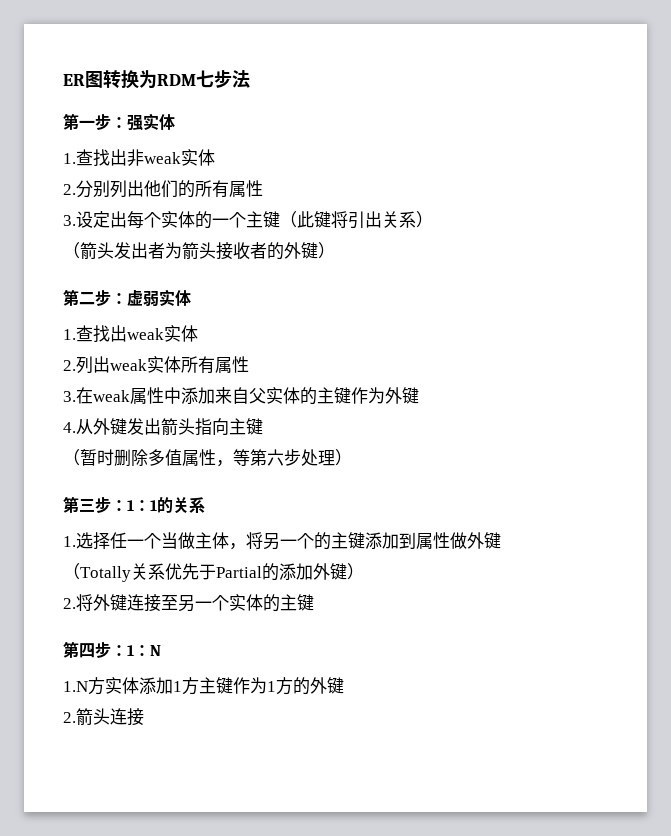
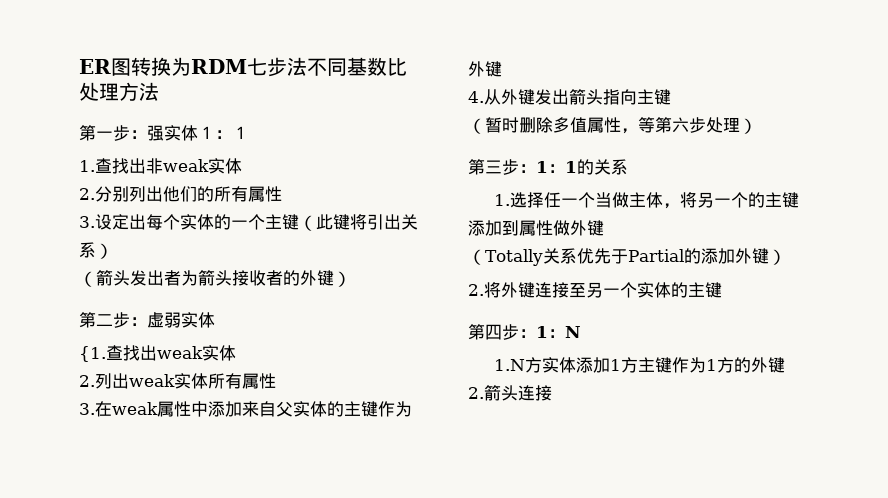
- ER图转换为RDM七步法
+ ER图转换为RDM七步法不同基数比处理方法
- 第一步：强实体
+ 第一步：强实体１：１
- 1.查找出weak实体
+ {1.查找出weak实体

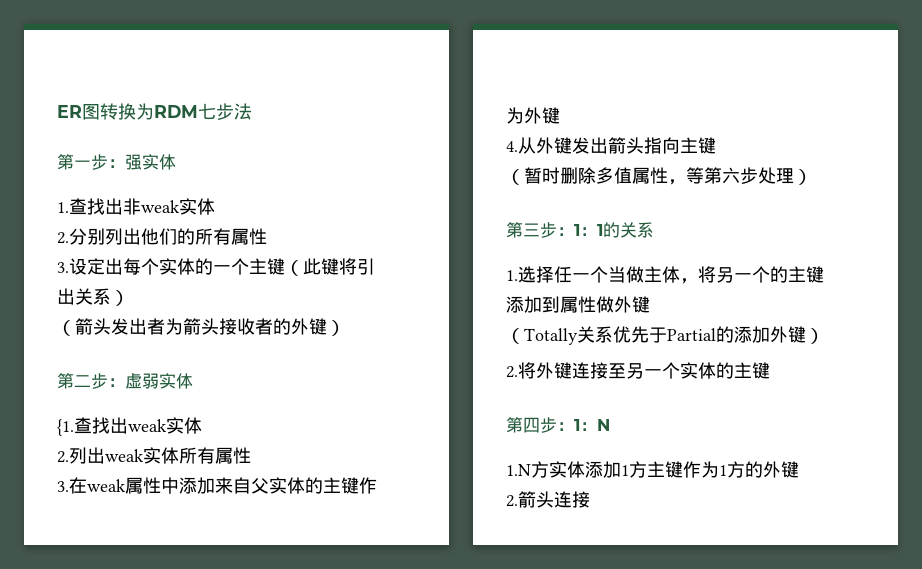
- ER图转换为RDM七步法不同基数比处理方法
+ ER图转换为RDM七步法
- 第一步：强实体１：１
+ 第一步：强实体

